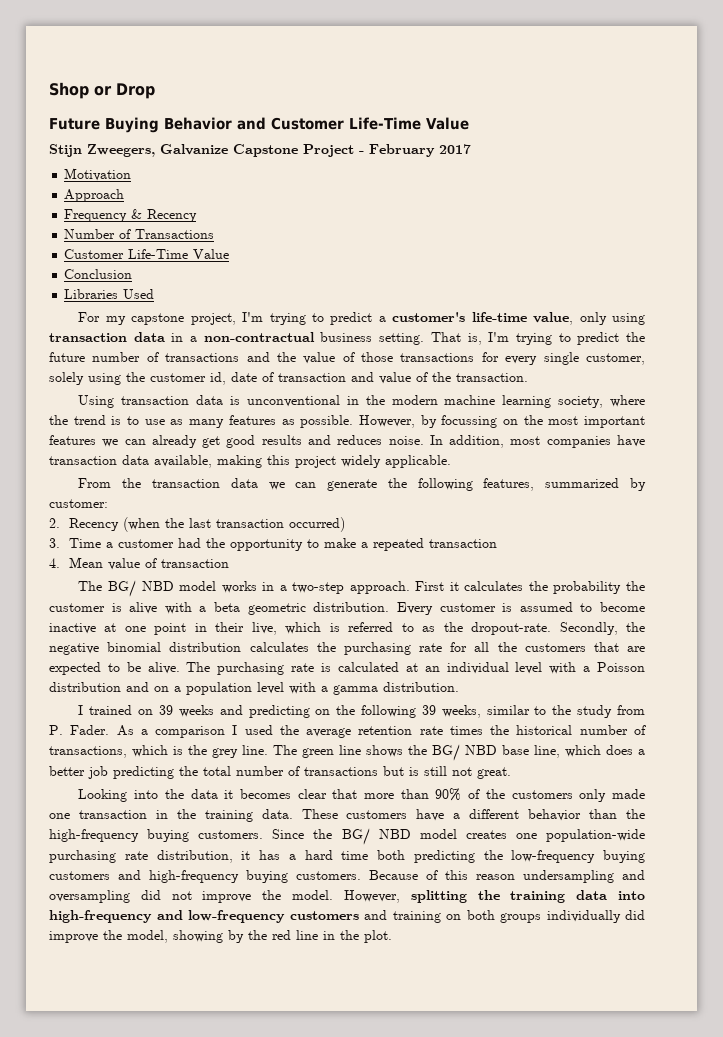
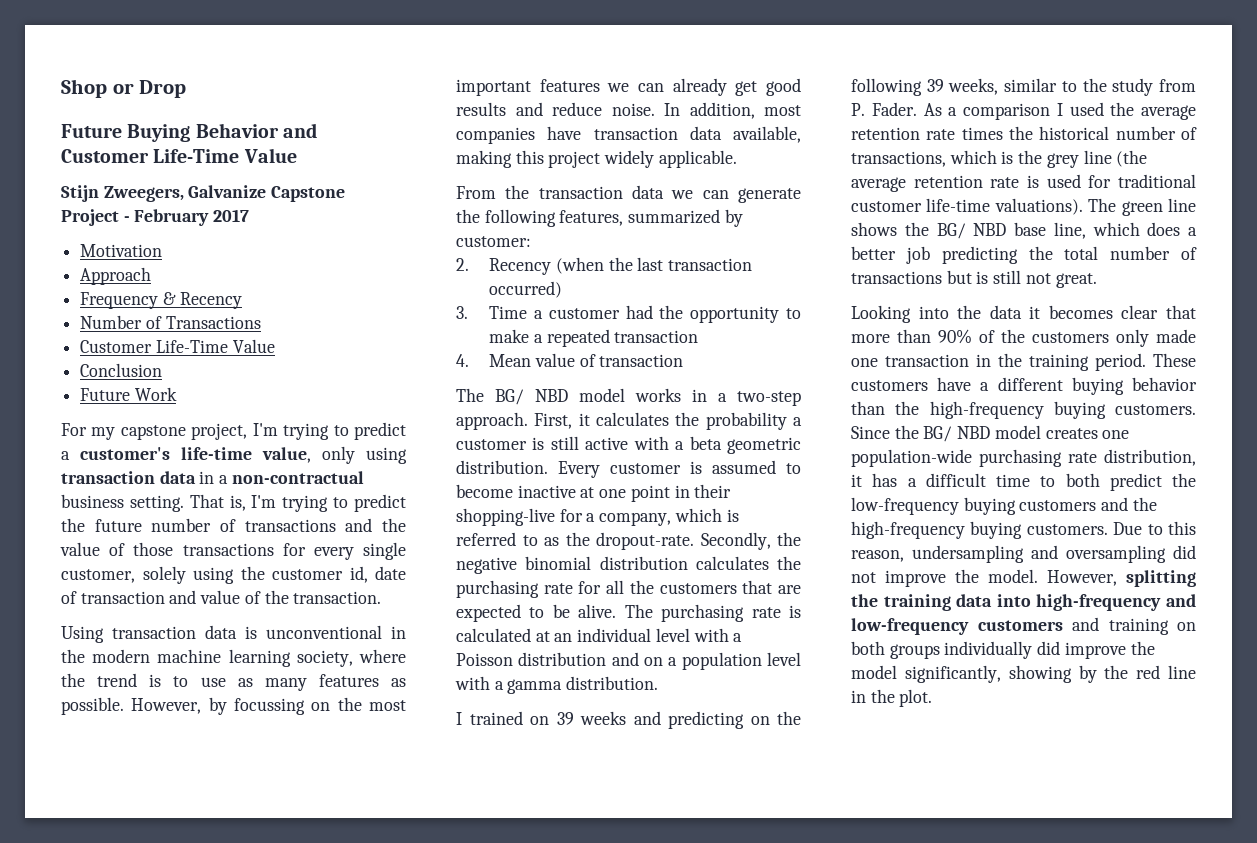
- Libraries Used
+ Future Work
- However, by focussing on the most important features we can already get good results and reduces noise.
+ However, by focussing on the most important features we can already get good results and reduce noise.
- First it calculates the probability the customer is alive with a beta geometric distribution.
+ First, it calculates the probability a customer is still active with a beta geometric distribution.
- Every customer is assumed to become inactive at one point in their live, which is referred to as the dropout-rate.
+ Every customer is assumed to become inactive at one point in their shopping-live for a company, which is referred to as the dropout-rate.
- As a comparison I used the average retention rate times the historical number of transactions, which is the grey line.
+ As a comparison I used the average retention rate times the historical number of transactions, which is the grey line (the average retention rate is used for traditional customer life-time valuations).
- Looking into the data it becomes clear that more than 90% of the customers only made one transaction in the training data.
+ Looking into the data it becomes clear that more than 90% of the customers only made one transaction in the training period.
- These customers have a different behavior than the high-frequency buying customers.
+ These customers have a different buying behavior than the high-frequency buying customers.
- Since the BG/ NBD model creates one population-wide purchasing rate distribution, it has a hard time both predicting the low-frequency buying customers and high-frequency buying customers. Because of this reason undersampling and oversampling did not improve the model.
+ Since the BG/ NBD model creates one population-wide purchasing rate distribution, it has a difficult time to both predict the low-frequency buying customers and the high-frequency buying customers. Due to this reason, undersampling and oversampling did not improve the model.
- However, splitting the training data into high-frequency and low-frequency customers and training on both groups individually did improve the model, showing by the red line in the plot.
+ However, splitting the training data into high-frequency and low-frequency customers and training on both groups individually did improve the model significantly, showing by the red line in the plot.

